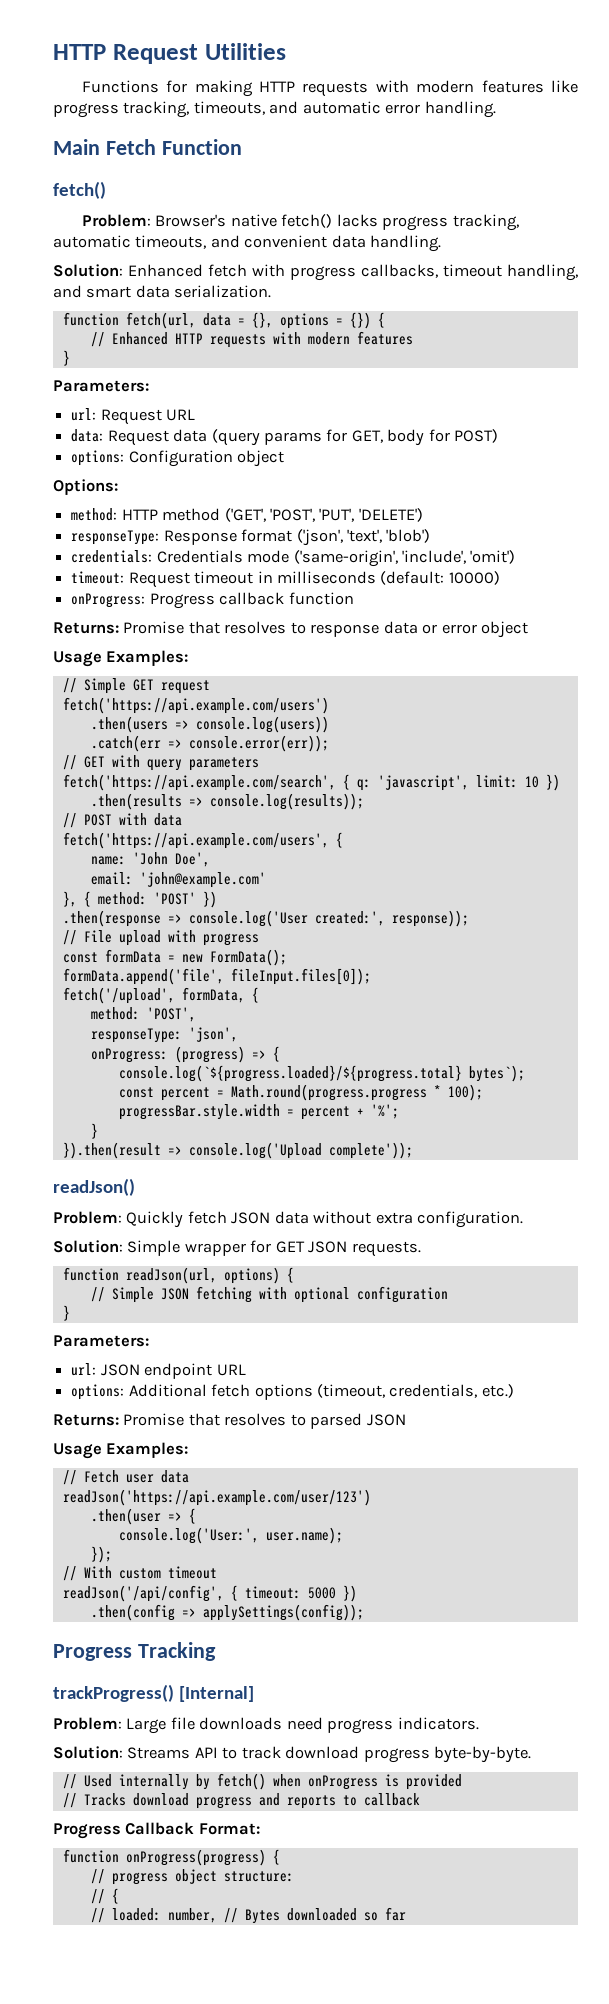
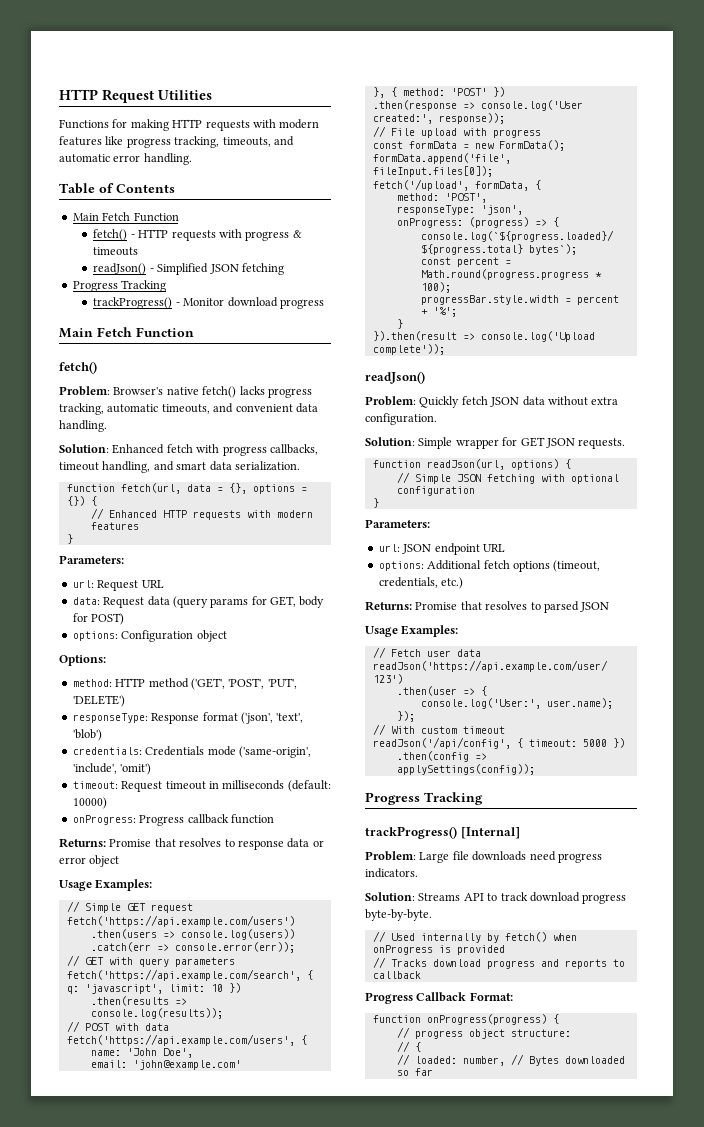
+ Table of Contents
+ Main Fetch Function
+ fetch() - HTTP requests with progress & timeouts
+ readJson() - Simplified JSON fetching
+ Progress Tracking
+ trackProgress() - Monitor download progress

